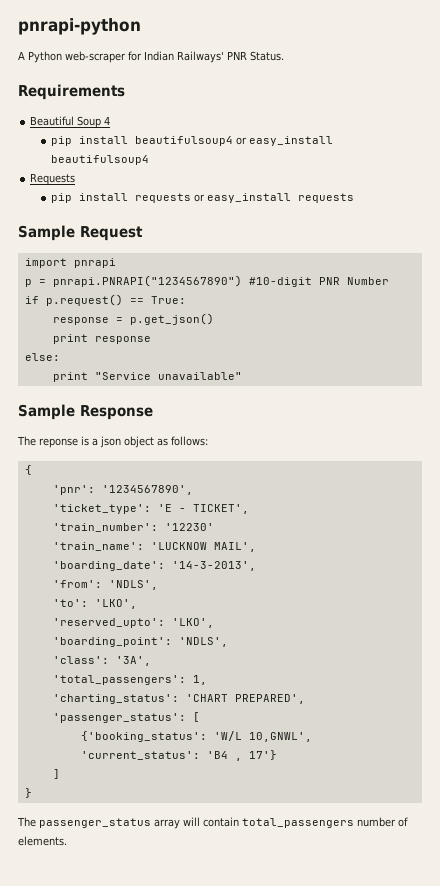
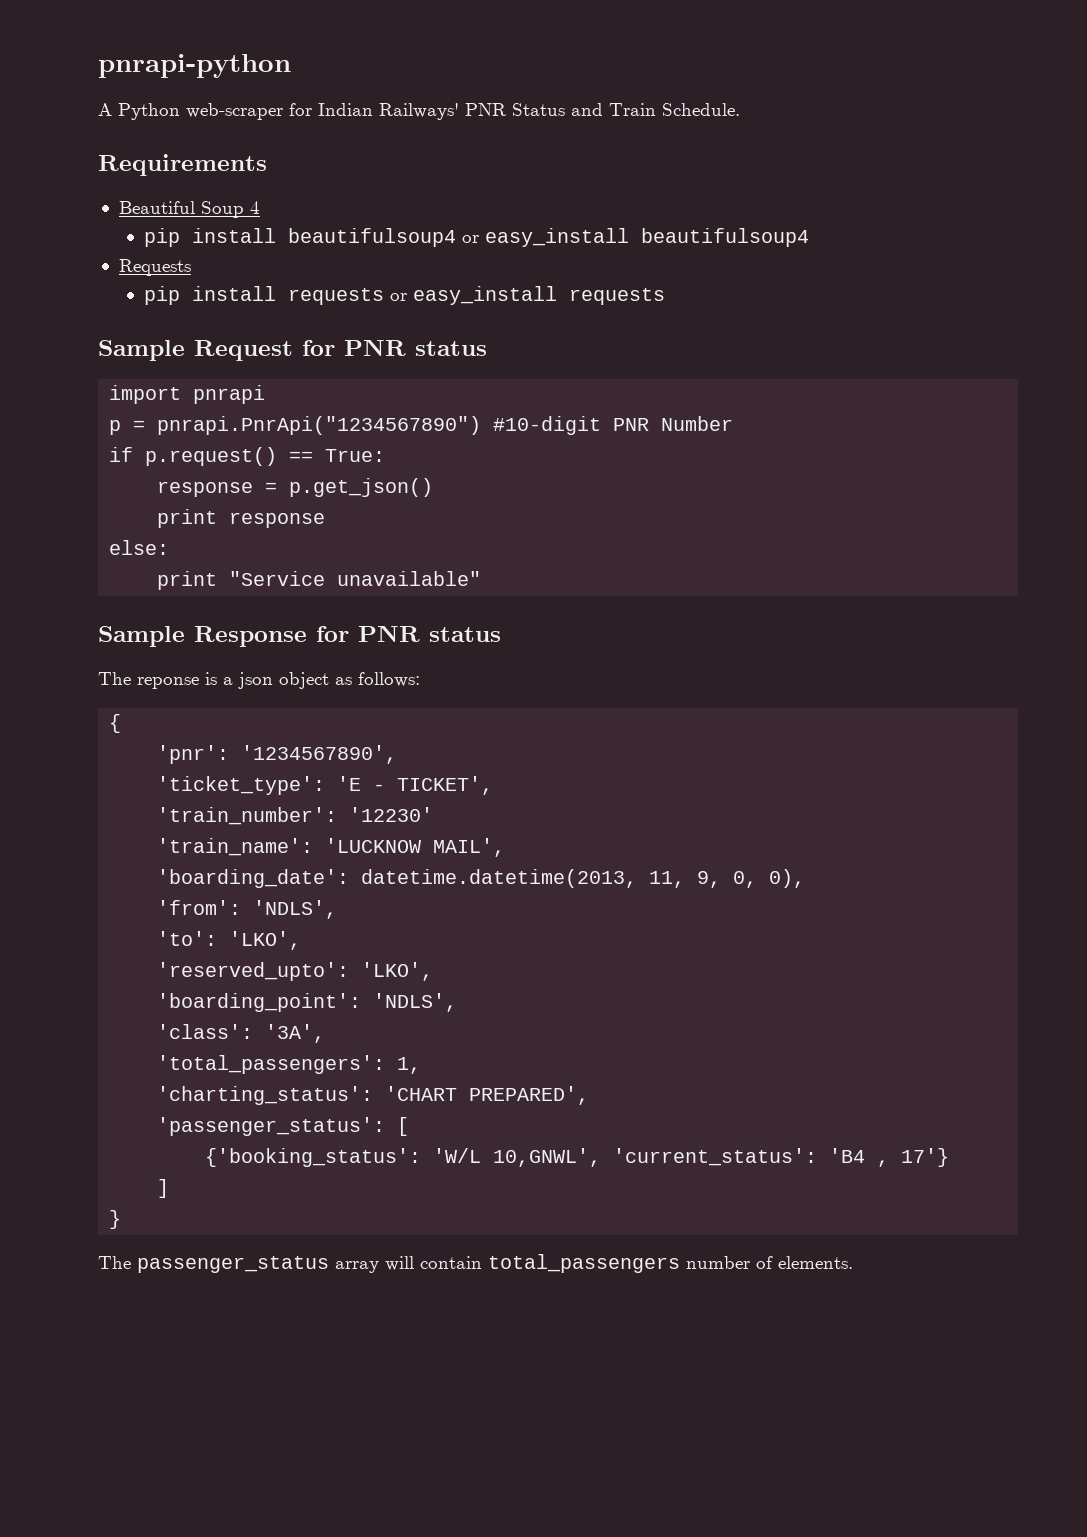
- A Python web-scraper for Indian Railways' PNR Status.
+ A Python web-scraper for Indian Railways' PNR Status and Train Schedule.
- Sample Request
+ Sample Request for PNR status
- p = pnrapi.PNRAPI("1234567890") #10-digit PNR Number
+ p = pnrapi.PnrApi("1234567890") #10-digit PNR Number
- Sample Response
+ Sample Response for PNR status
- 'boarding_date': '14-3-2013',
+ 'boarding_date': datetime.datetime(2013, 11, 9, 0, 0),

